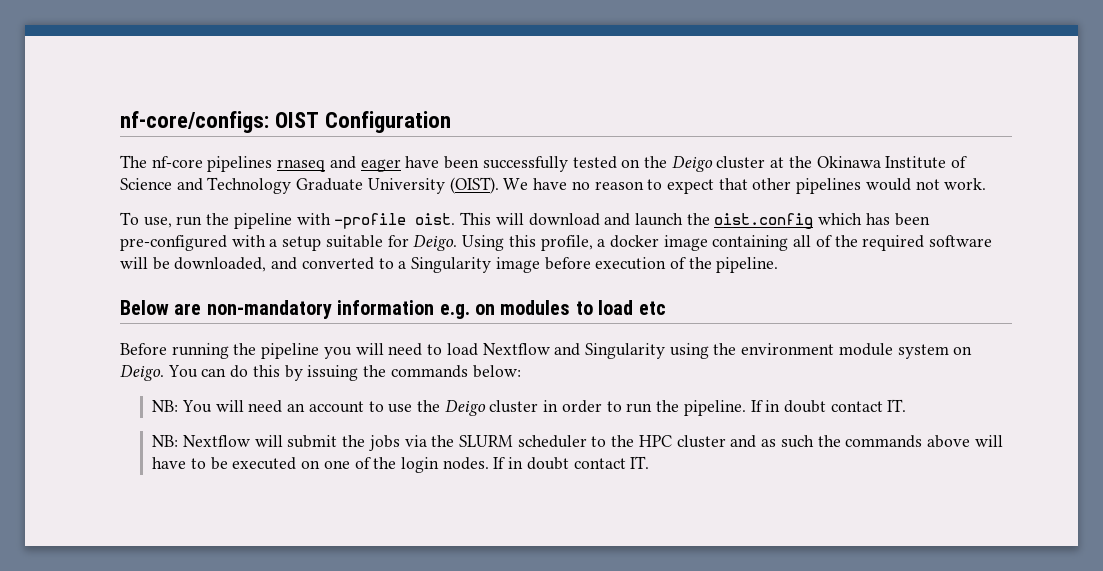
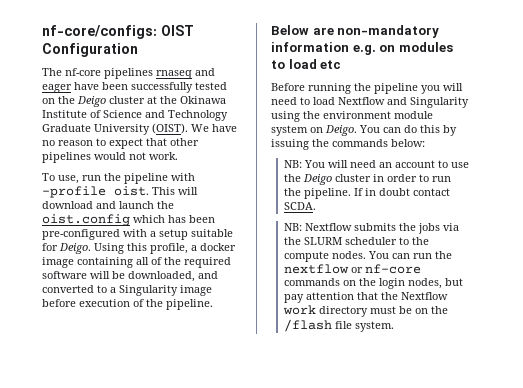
- NB: You will need an account to use the Deigo cluster in order to run the pipeline. If in doubt contact IT.
+ NB: You will need an account to use the Deigo cluster in order to run the pipeline. If in doubt contact SCDA.
- NB: Nextflow will submit the jobs via the SLURM scheduler to the HPC cluster and as such the commands above will have to be executed on one of the login nodes. If in doubt contact IT.
+ NB: Nextflow submits the jobs via the SLURM scheduler to the compute nodes. You can run the nextflow or nf-core commands on the login nodes, but pay attention that the Nextflow work directory must be on the /flash file system.

